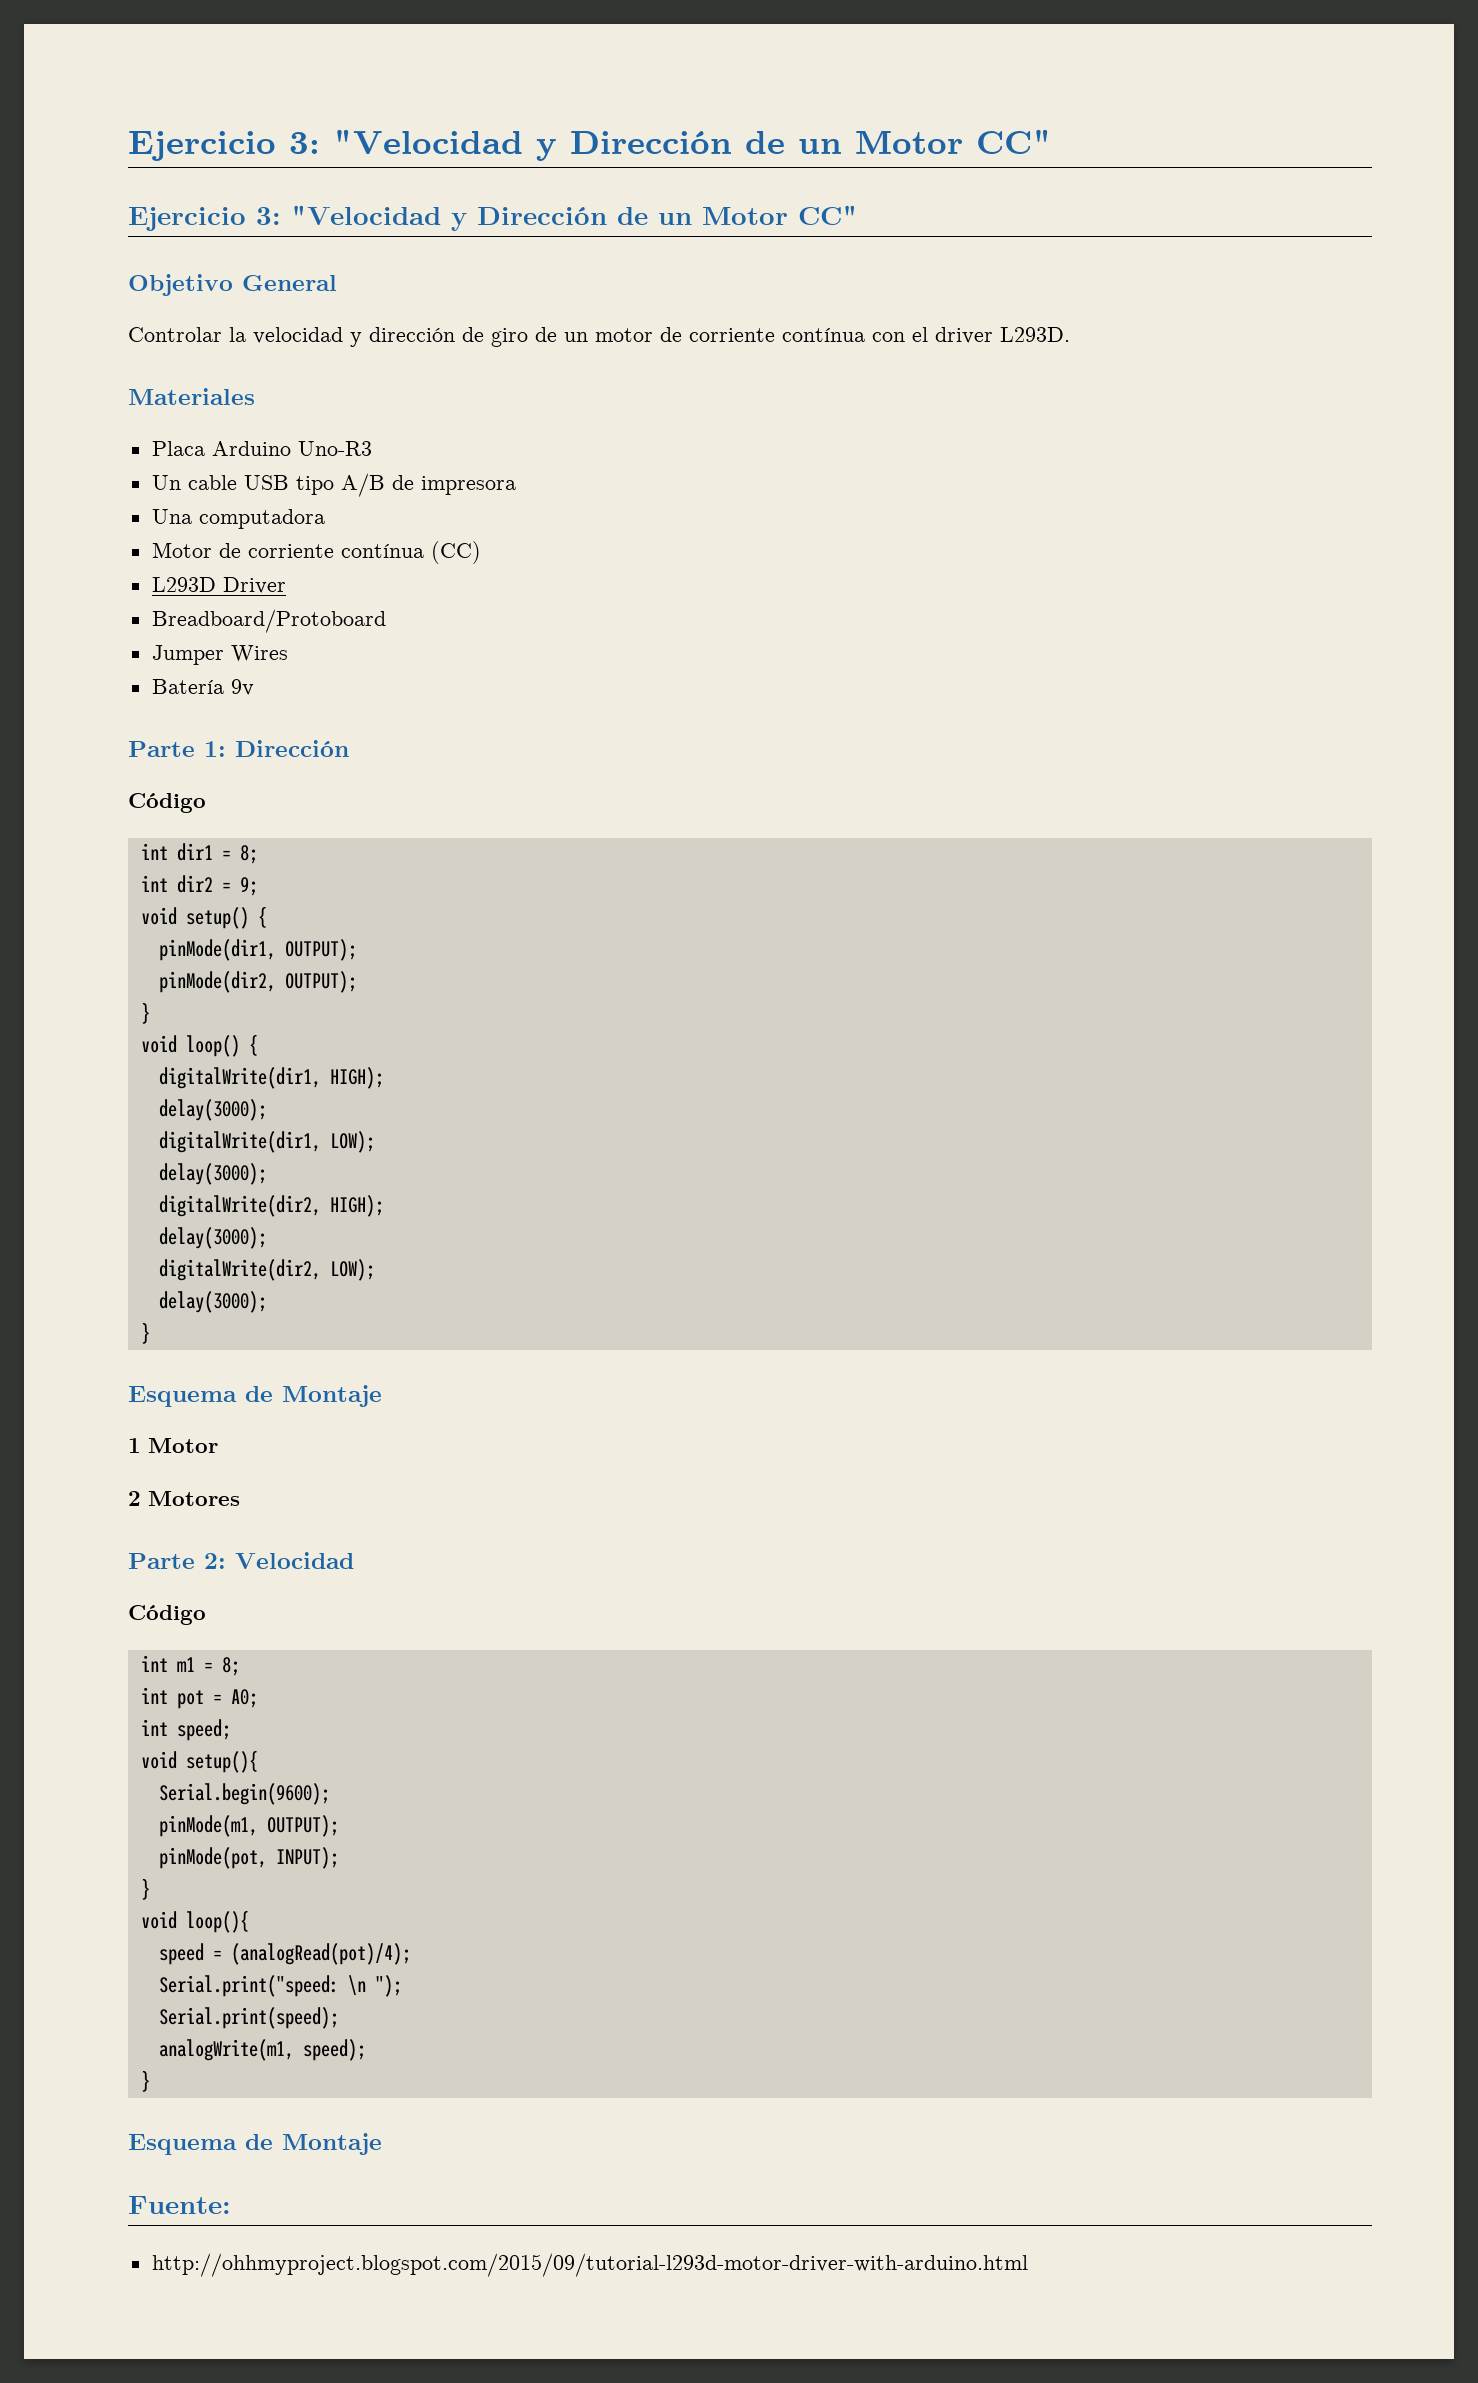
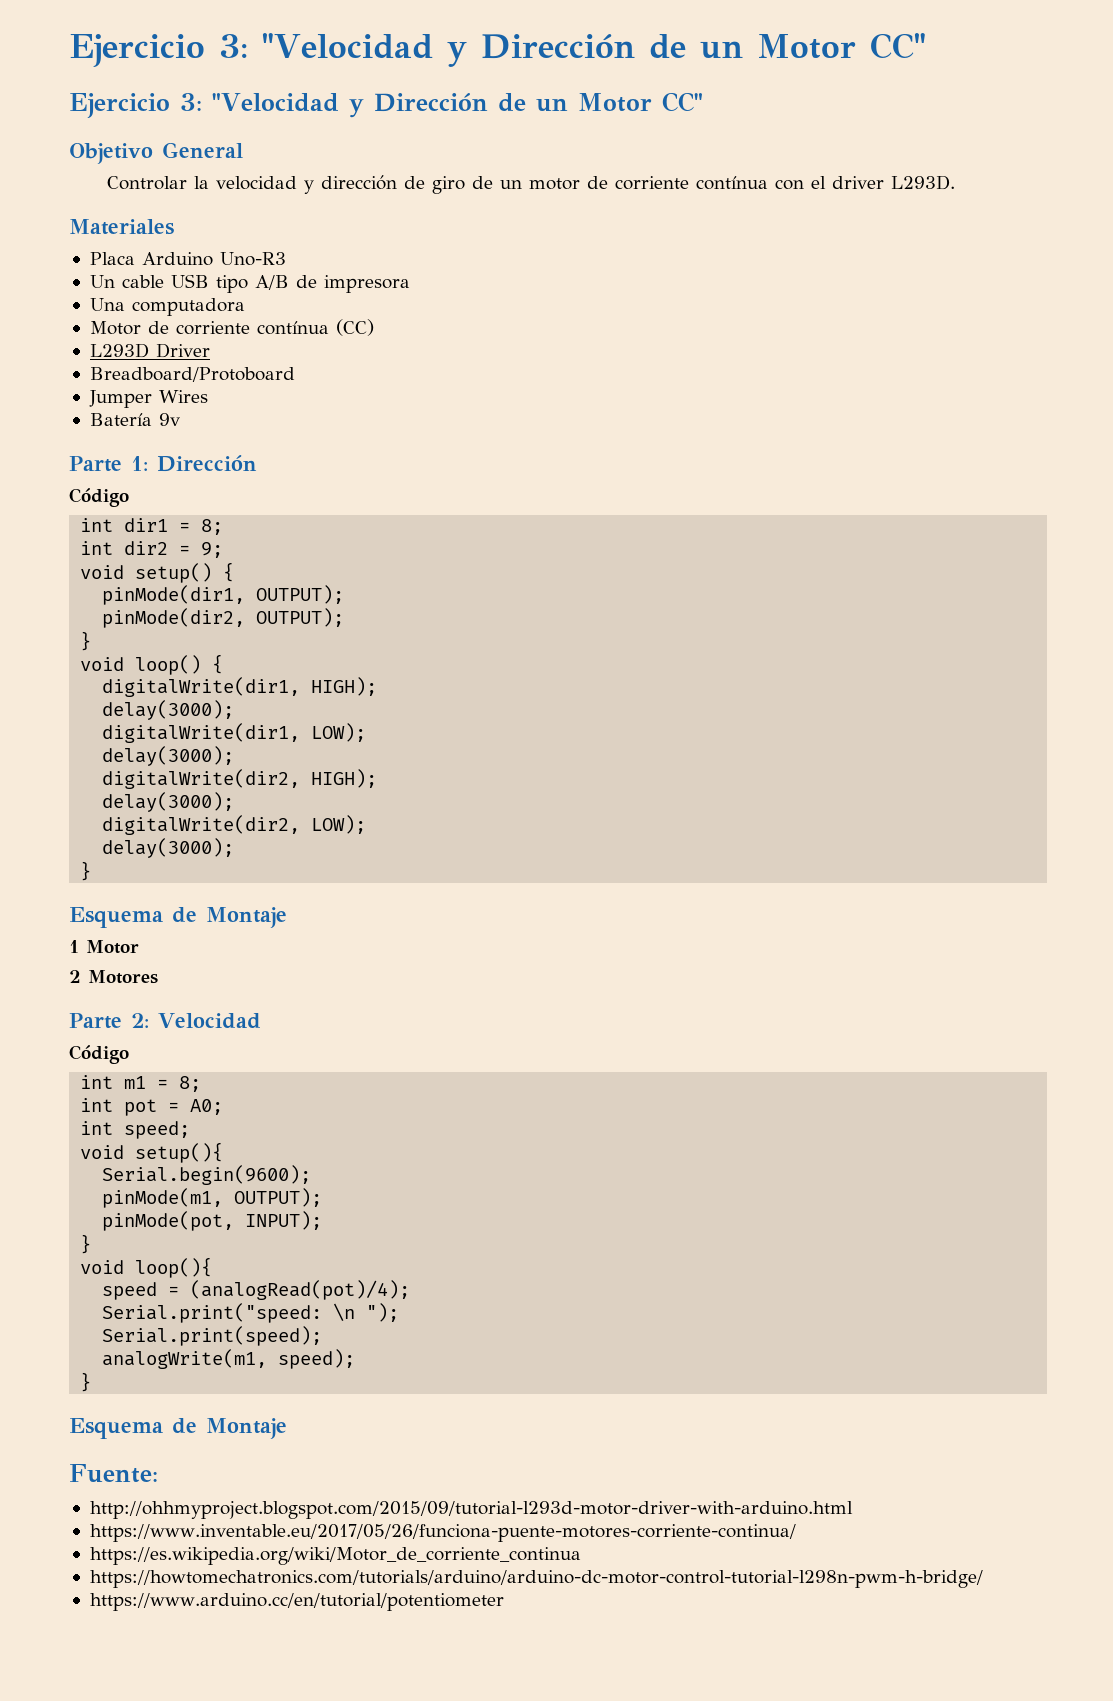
+ https://www.inventable.eu/2017/05/26/funciona-puente-motores-corriente-continua/
+ https://es.wikipedia.org/wiki/Motor_de_corriente_continua
+ https://howtomechatronics.com/tutorials/arduino/arduino-dc-motor-control-tutorial-l298n-pwm-h-bridge/
+ https://www.arduino.cc/en/tutorial/potentiometer

